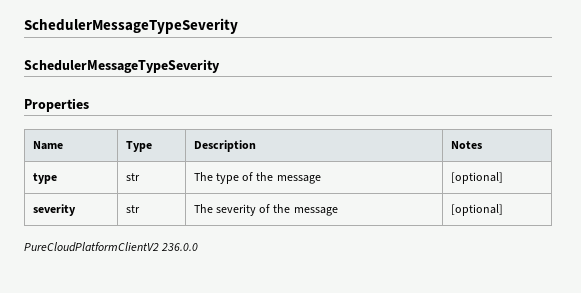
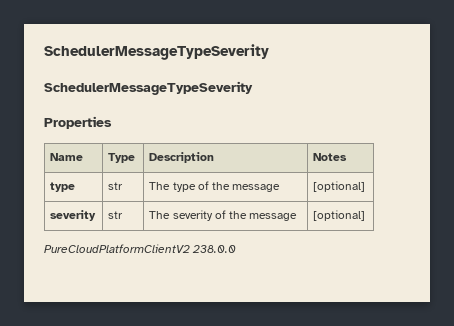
- PureCloudPlatformClientV2 236.0.0
+ PureCloudPlatformClientV2 238.0.0

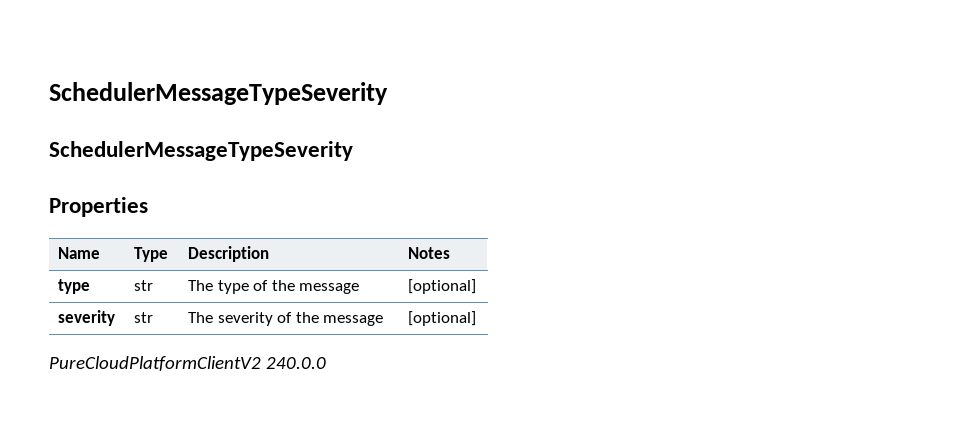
- PureCloudPlatformClientV2 238.0.0
+ PureCloudPlatformClientV2 240.0.0

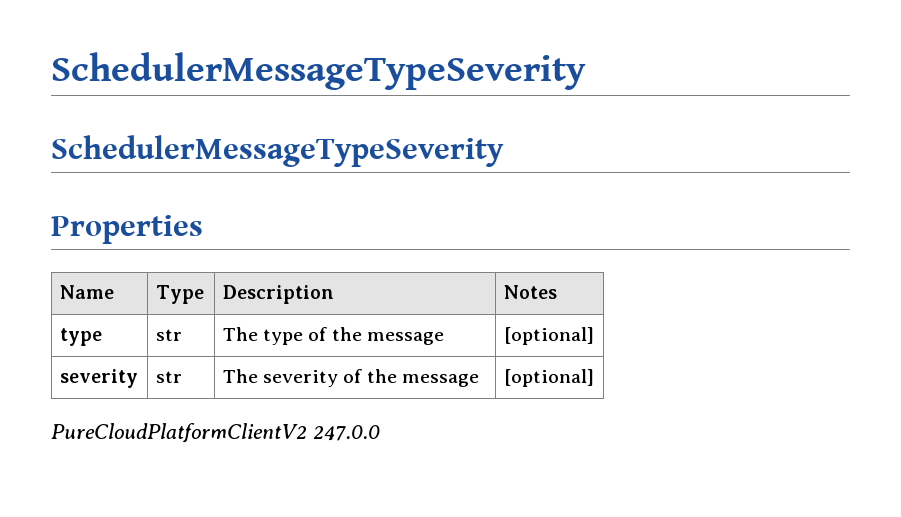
- PureCloudPlatformClientV2 240.0.0
+ PureCloudPlatformClientV2 247.0.0

